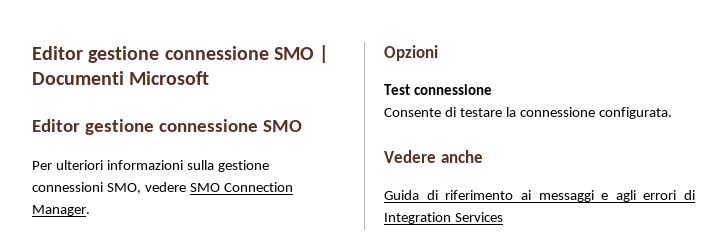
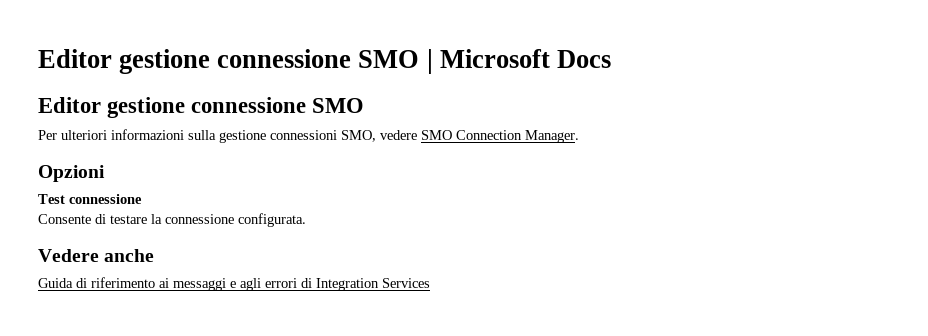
- Editor gestione connessione SMO | Documenti Microsoft
+ Editor gestione connessione SMO | Microsoft Docs

